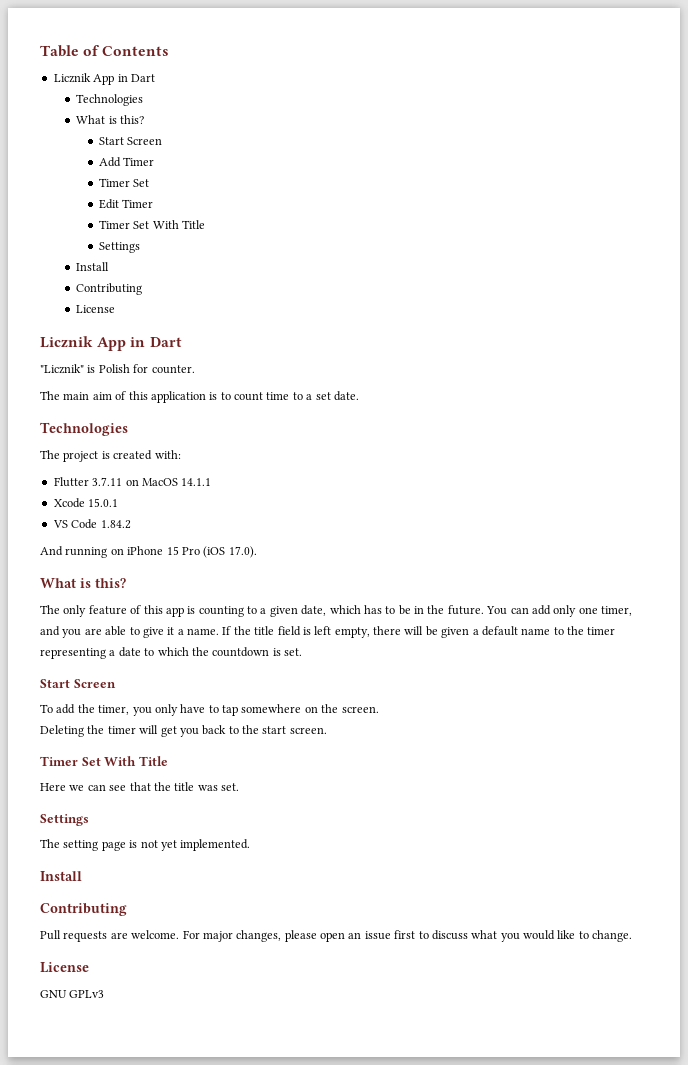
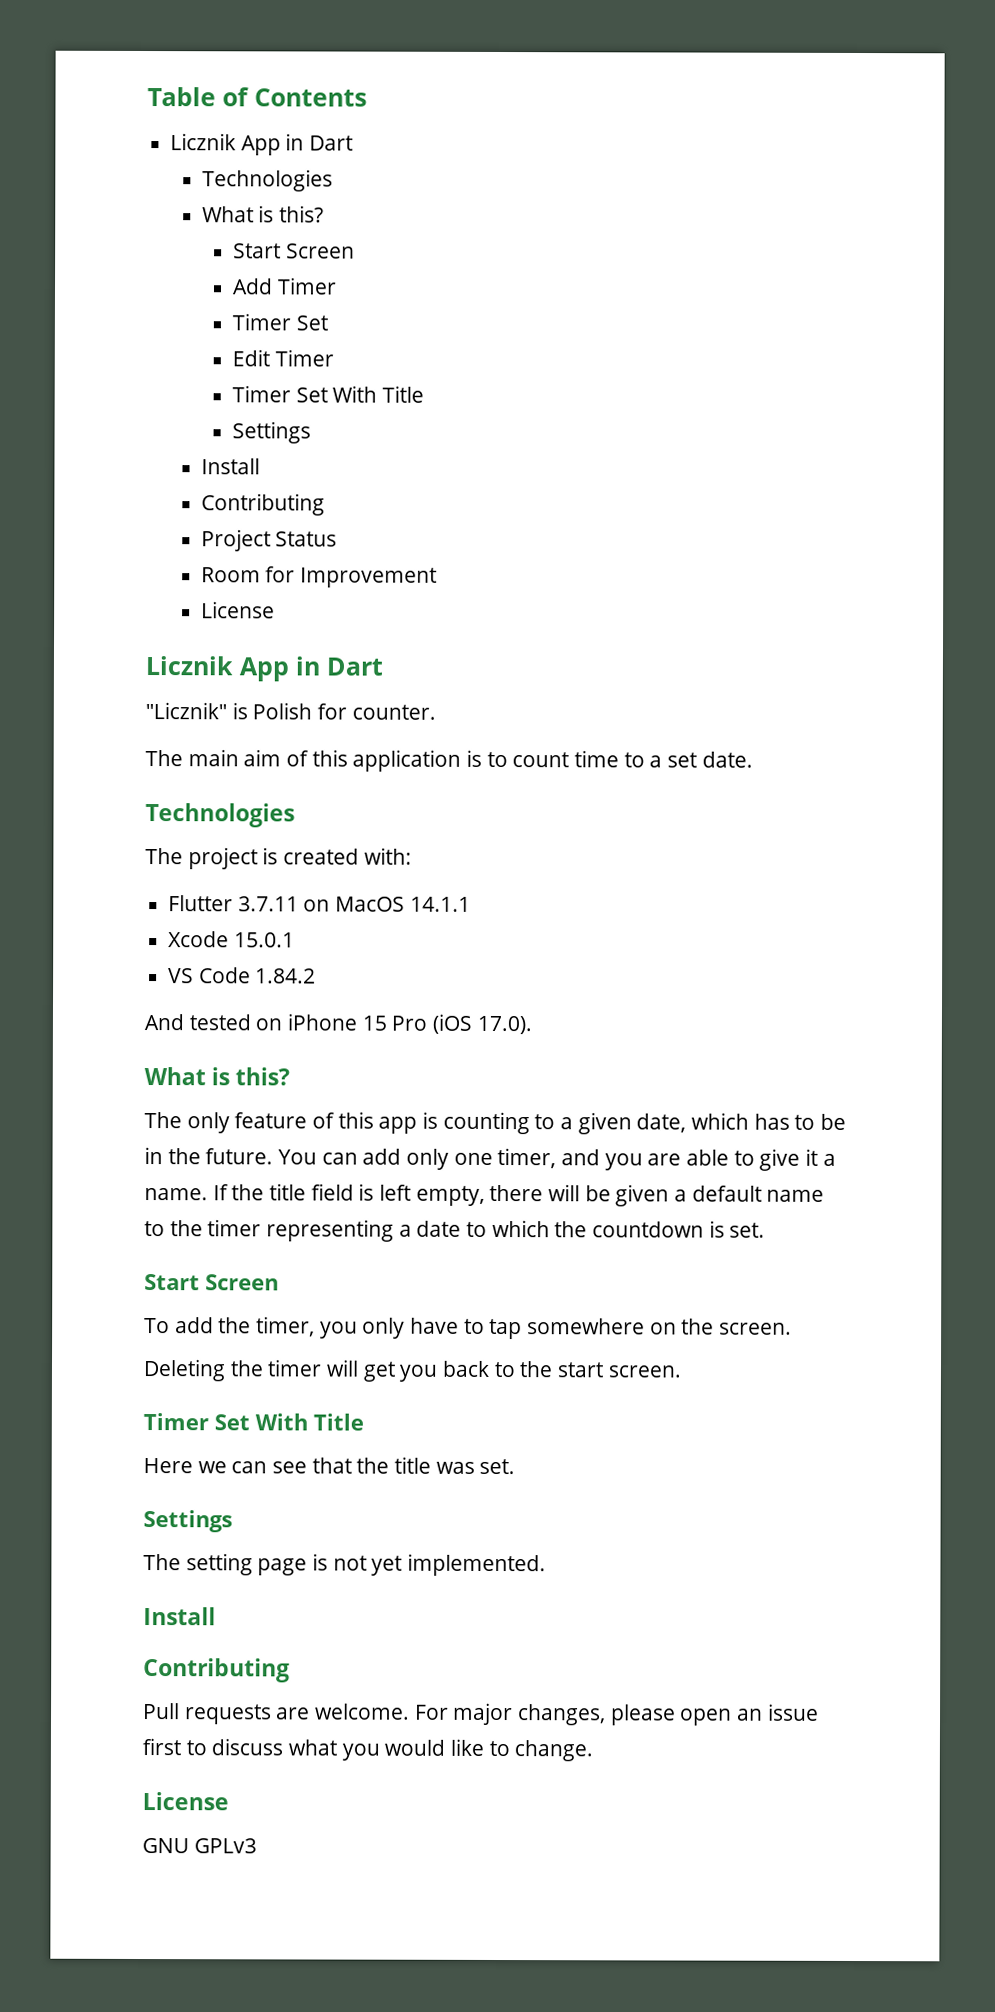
+ Project Status
+ Room for Improvement
- And running on iPhone 15 Pro (iOS 17.0).
+ And tested on iPhone 15 Pro (iOS 17.0).

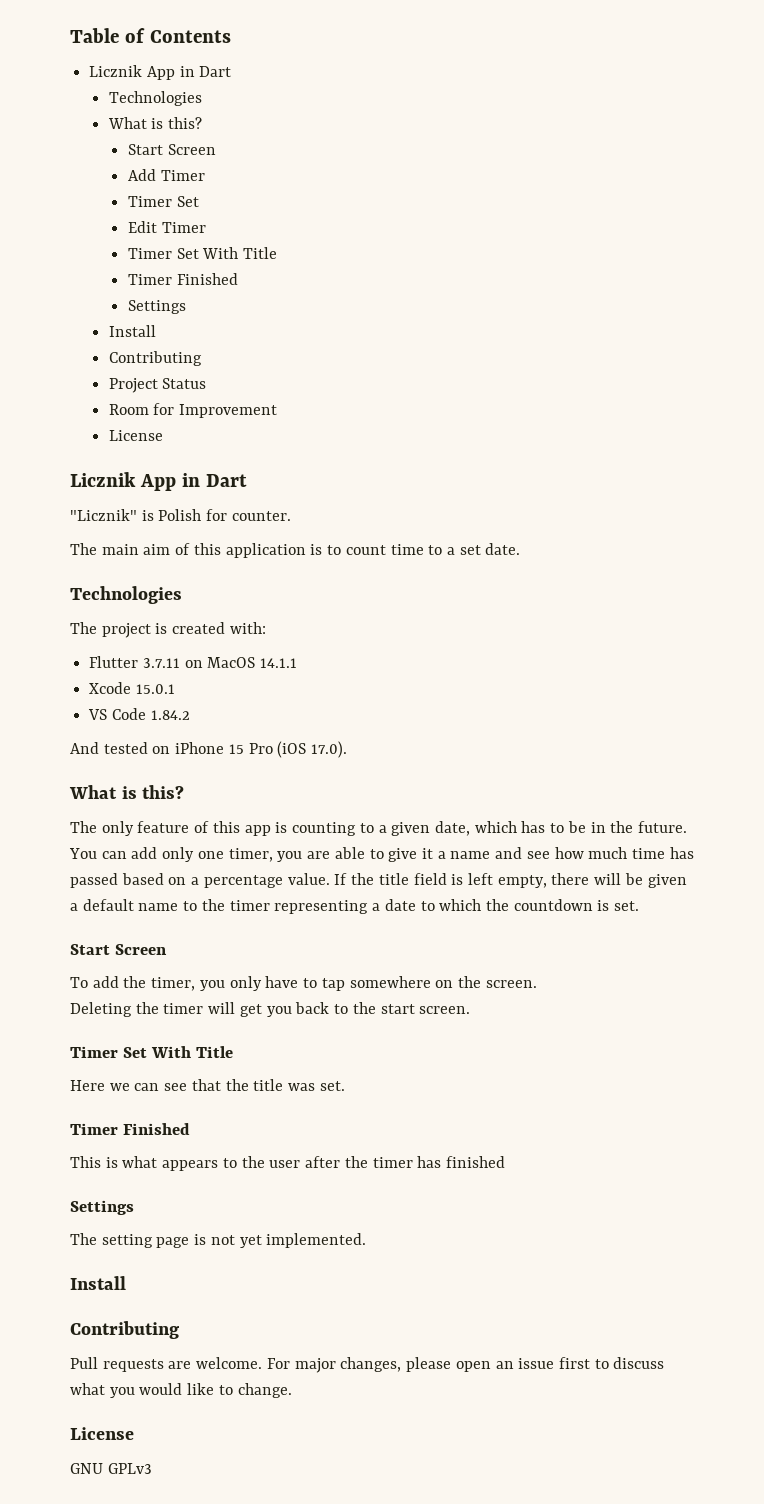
  Edit Timer
  Timer Set With Title
+ Timer Finished
- You can add only one timer, and you are able to give it a name.
+ You can add only one timer, you are able to give it a name and see how much time has passed based on a percentage value.
  Here we can see that the title was set.
+ Timer Finished
+ This is what appears to the user after the timer has finished

